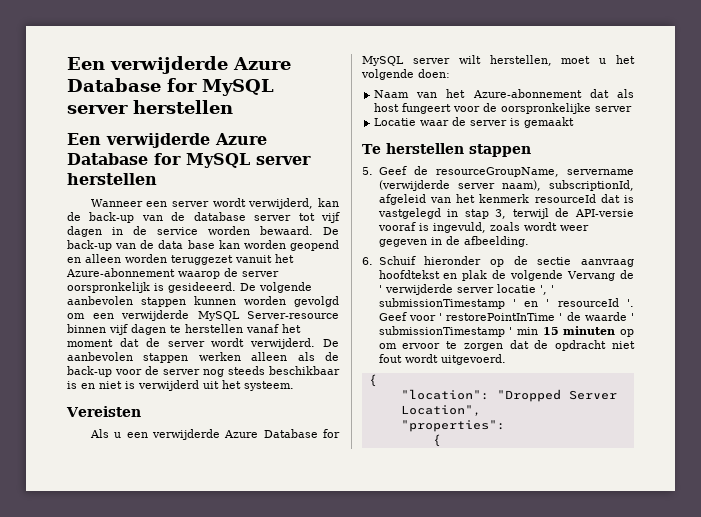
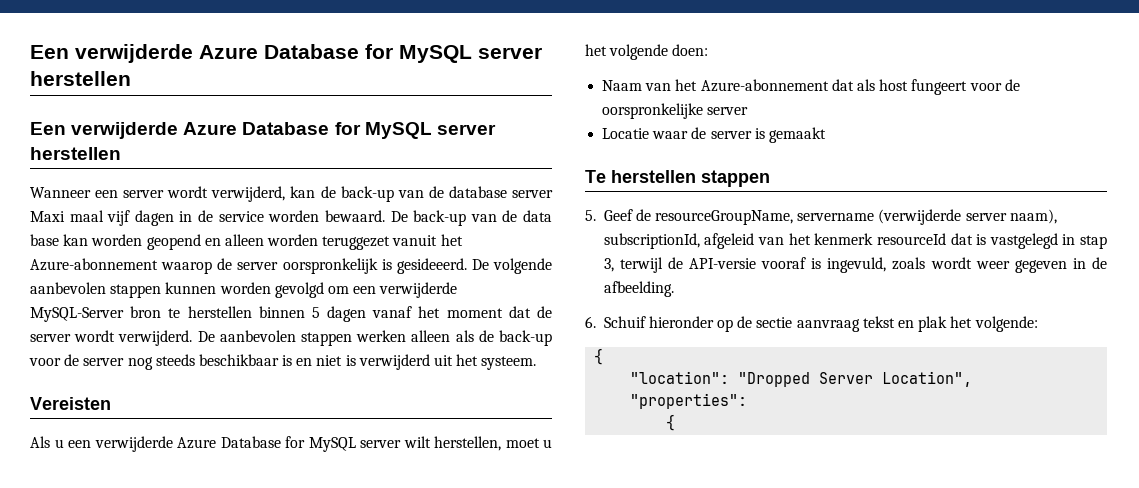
- Wanneer een server wordt verwijderd, kan de back-up van de database server tot vijf dagen in de service worden bewaard.
+ Wanneer een server wordt verwijderd, kan de back-up van de database server Maxi maal vijf dagen in de service worden bewaard.
- De volgende aanbevolen stappen kunnen worden gevolgd om een verwijderde MySQL Server-resource binnen vijf dagen te herstellen vanaf het moment dat de server wordt verwijderd.
+ De volgende aanbevolen stappen kunnen worden gevolgd om een verwijderde MySQL-Server bron te herstellen binnen 5 dagen vanaf het moment dat de server wordt verwijderd.
- 6. Schuif hieronder op de sectie aanvraag hoofdtekst en plak de volgende Vervang de ' verwijderde server locatie ', ' submissionTimestamp ' en ' resourceId '. Geef voor ' restorePointInTime ' de waarde ' submissionTimestamp ' min 15 minuten op om ervoor te zorgen dat de opdracht niet fout wordt uitgevoerd.
+ 6. Schuif hieronder op de sectie aanvraag tekst en plak het volgende:

